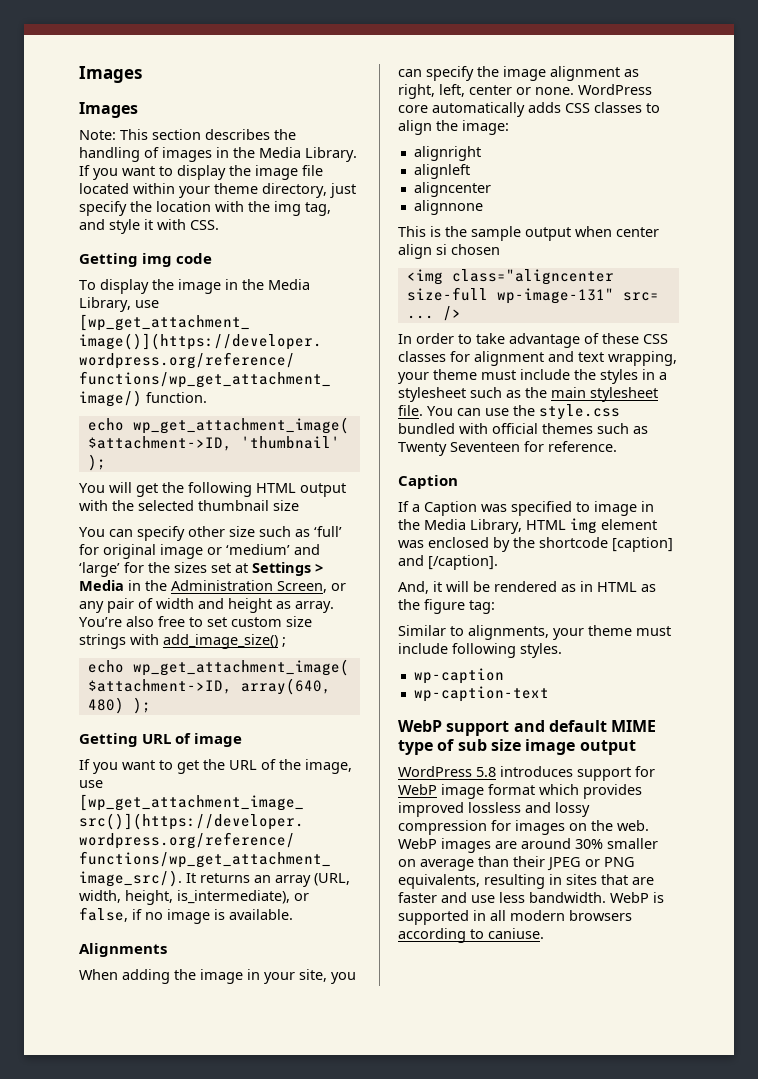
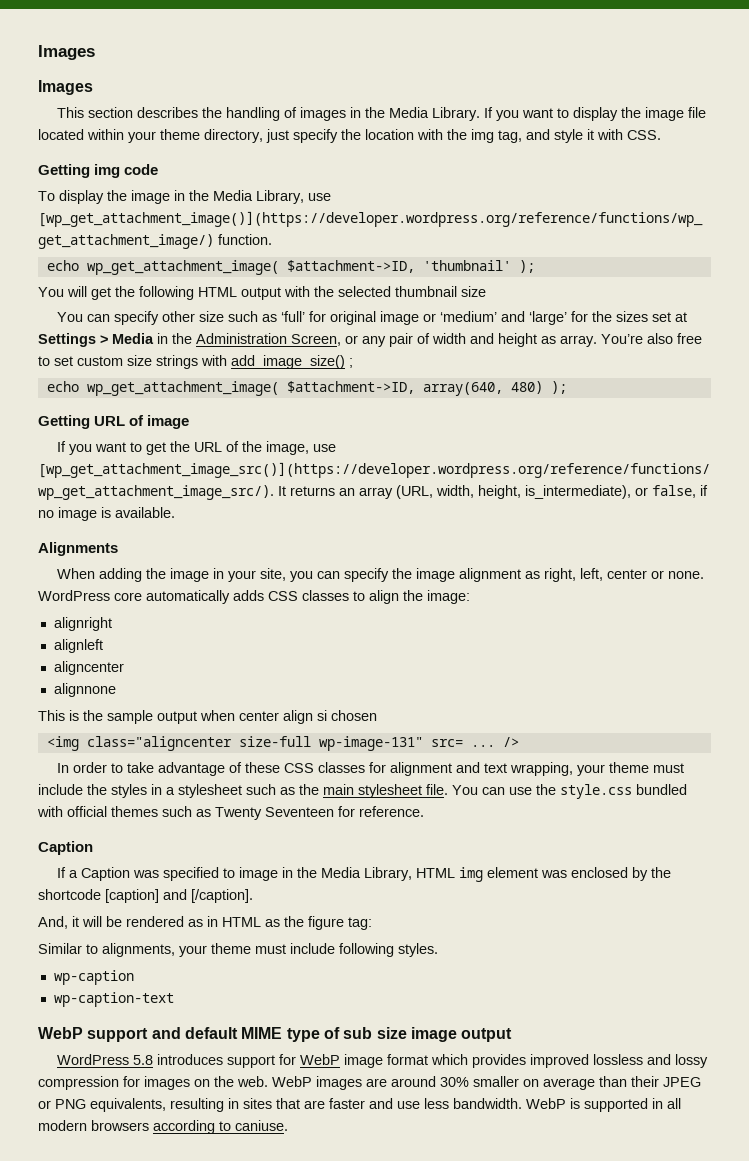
- Note: This section describes the handling of images in the Media Library.
+ This section describes the handling of images in the Media Library.

